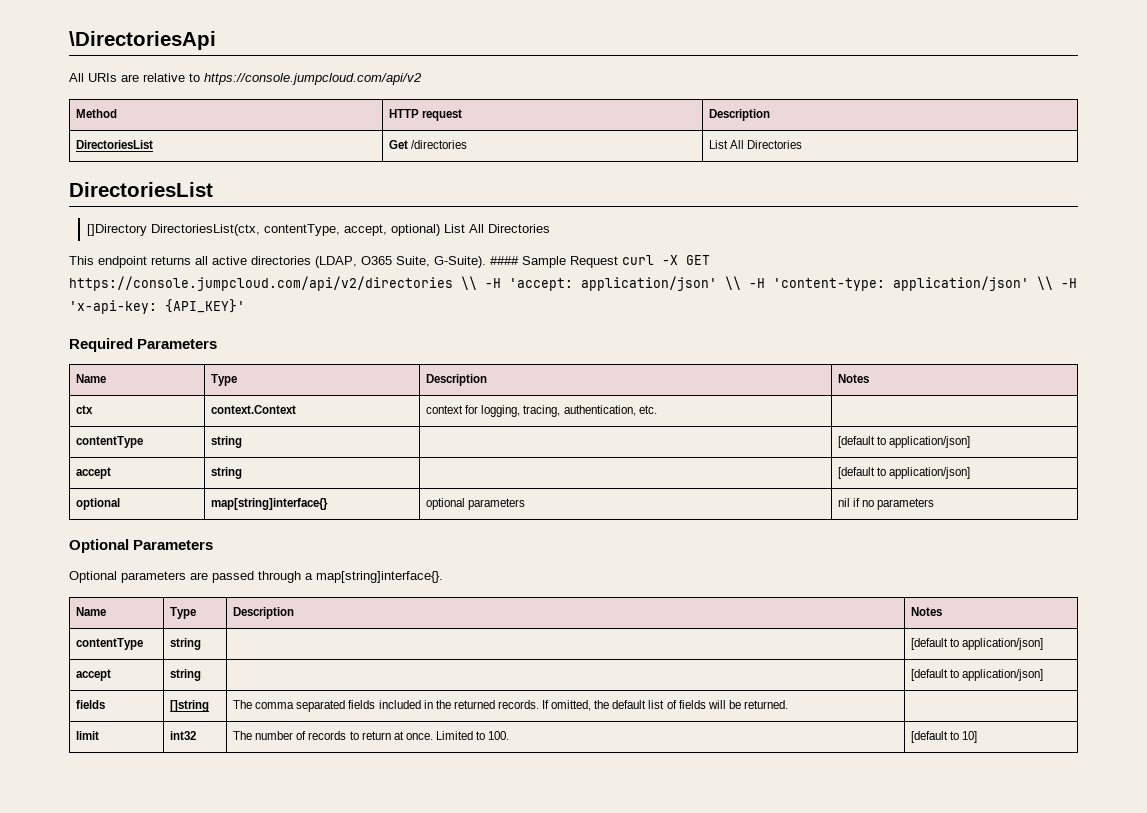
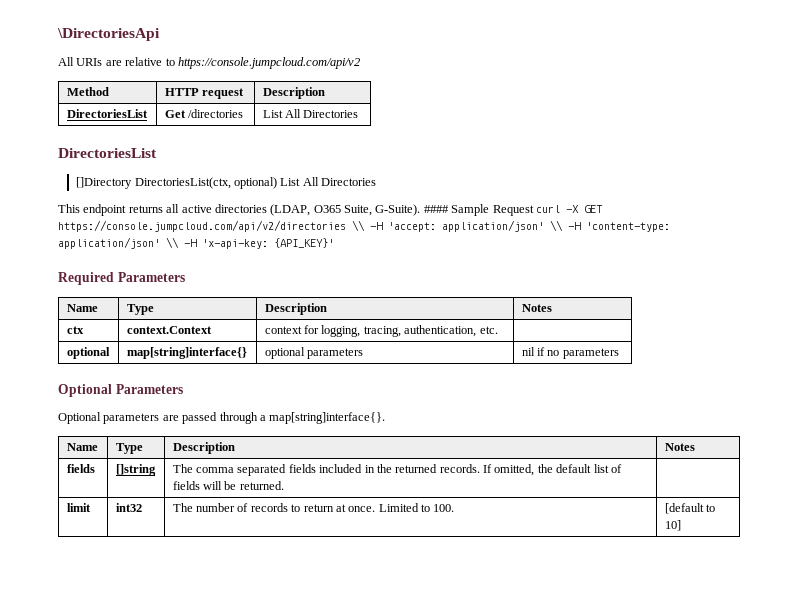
- []Directory DirectoriesList(ctx, contentType, accept, optional) List All Directories
+ []Directory DirectoriesList(ctx, optional) List All Directories
  ctx | context.Context | context for logging, tracing, authentication, etc. |
- contentType | string | | [default to application/json]
- accept | string | | [default to application/json]
  Optional parameters are passed through a map[string]interface{}.
  Name | Type | Description | Notes
- contentType | string | | [default to application/json]
- accept | string | | [default to application/json]

